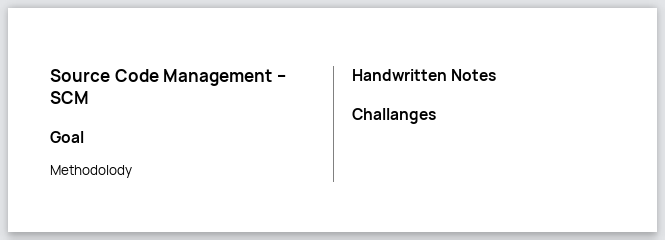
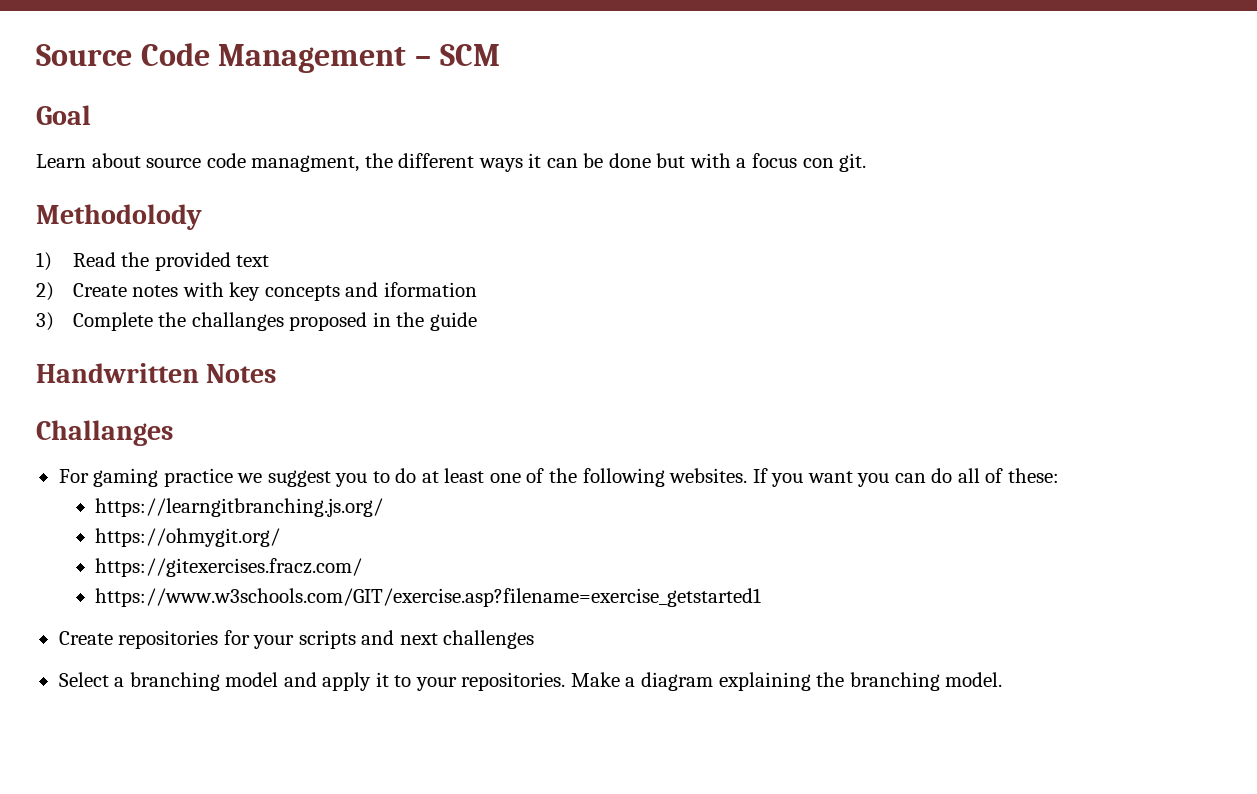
+ Learn about source code managment, the different ways it can be done but with a focus con git.
  Methodolody
+ 1) Read the provided text
+ 2) Create notes with key concepts and iformation
+ 3) Complete the challanges proposed in the guide
  Handwritten Notes
  Challanges
+ For gaming practice we suggest you to do at least one of the following websites. If you want you can do all of these:
+ https://learngitbranching.js.org/
+ https://ohmygit.org/
+ https://gitexercises.fracz.com/
+ https://www.w3schools.com/GIT/exercise.asp?filename=exercise_getstarted1
+ Create repositories for your scripts and next challenges
+ Select a branching model and apply it to your repositories. Make a diagram explaining the branching model.

